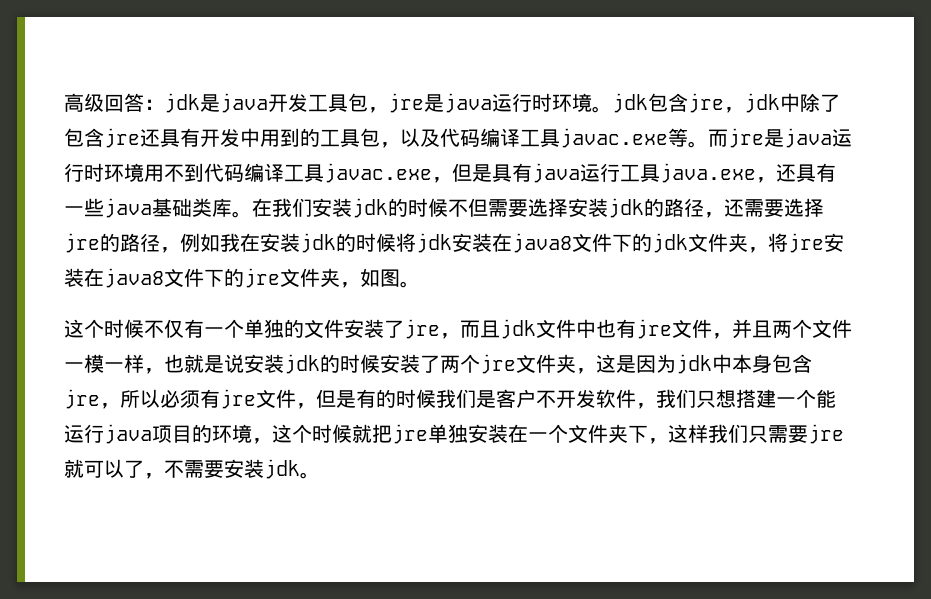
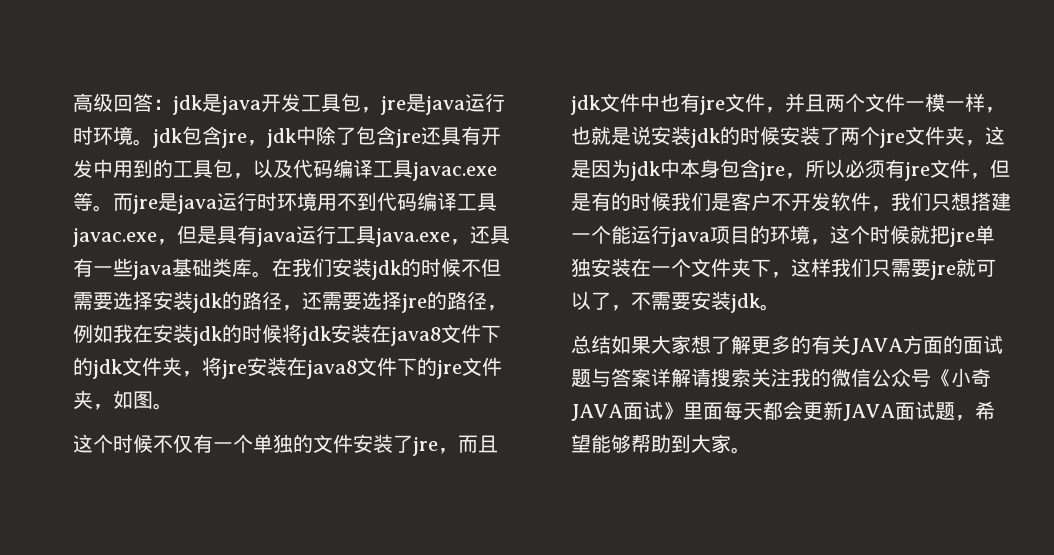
+ 总结如果大家想了解更多的有关JAVA方面的面试题与答案详解请搜索关注我的微信公众号《小奇JAVA面试》里面每天都会更新JAVA面试题，希望能够帮助到大家。

